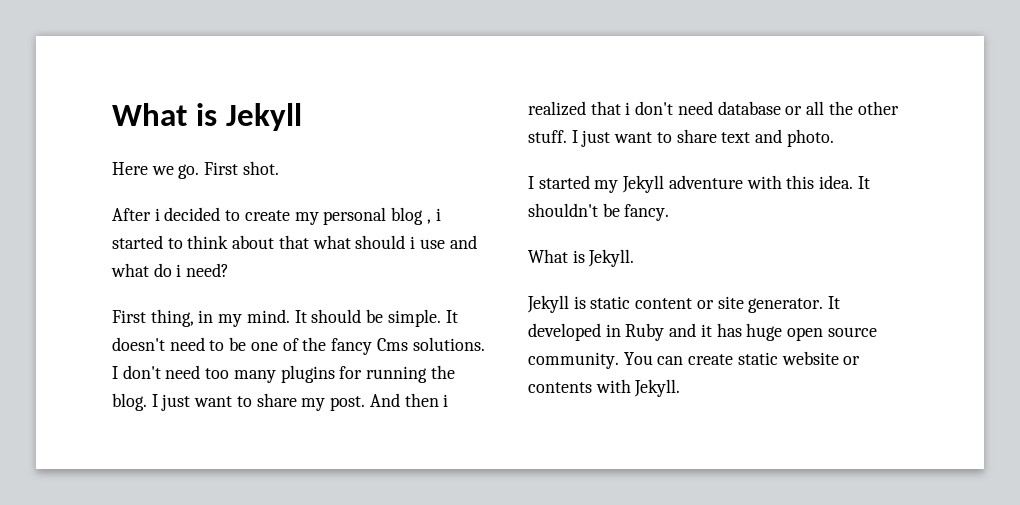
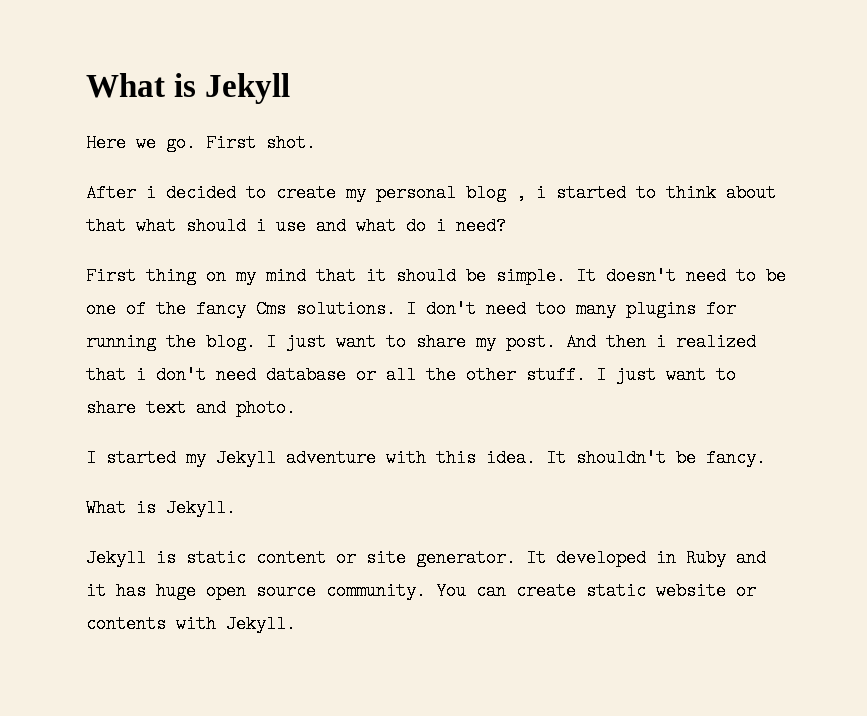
- First thing, in my mind. It should be simple.
+ First thing on my mind that it should be simple.

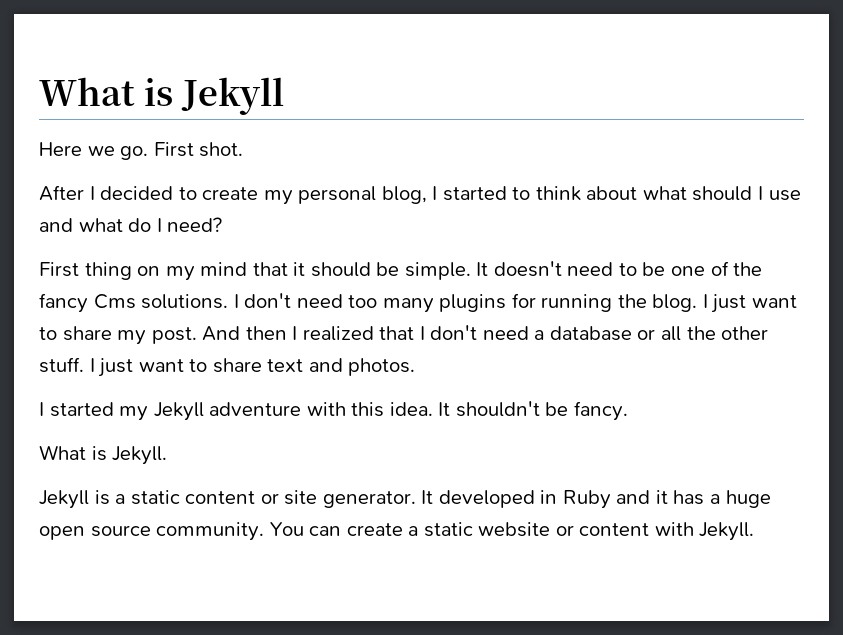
- After i decided to create my personal blog , i started to think about that what should i use and what do i need?
+ After I decided to create my personal blog, I started to think about what should I use and what do I need?
- And then i realized that i don't need database or all the other stuff.
+ And then I realized that I don't need a database or all the other stuff.
- I just want to share text and photo.
+ I just want to share text and photos.
- Jekyll is static content or site generator.
+ Jekyll is a static content or site generator.
- It developed in Ruby and it has huge open source community.
+ It developed in Ruby and it has a huge open source community.
- You can create static website or contents with Jekyll.
+ You can create a static website or content with Jekyll.

